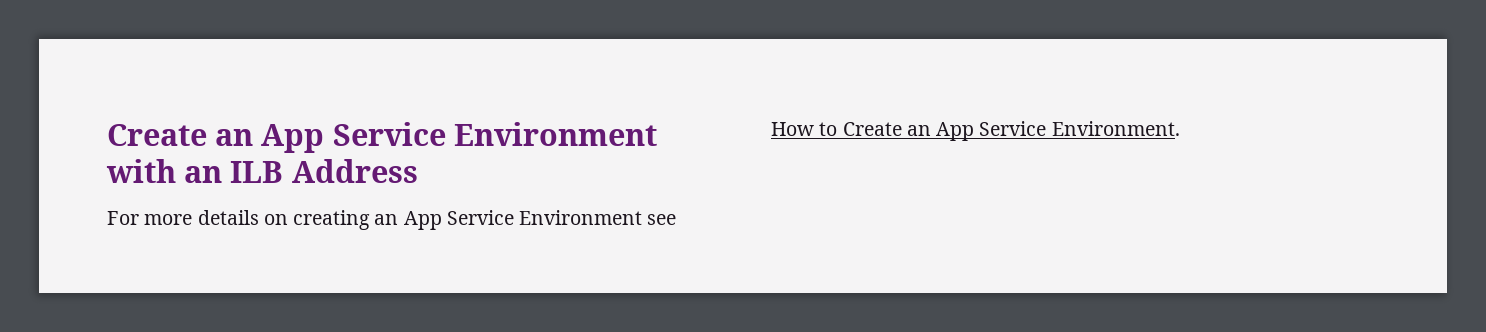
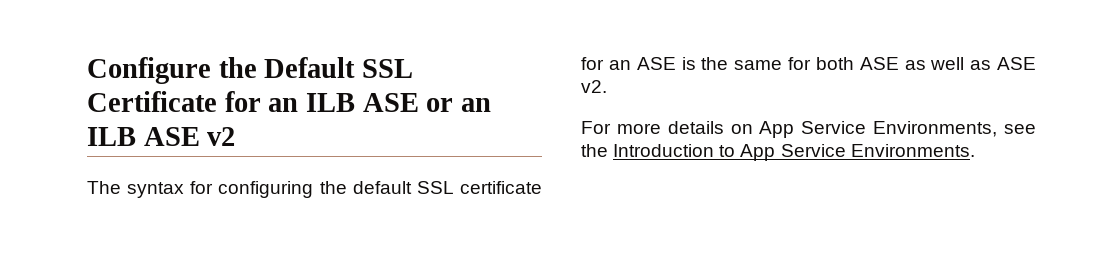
- Create an App Service Environment with an ILB Address
- For more details on creating an App Service Environment see How to Create an App Service Environment.
+ Configure the Default SSL Certificate for an ILB ASE or an ILB ASE v2
+ The syntax for configuring the default SSL certificate for an ASE is the same for both ASE as well as ASE v2.
+ For more details on App Service Environments, see the Introduction to App Service Environments.

